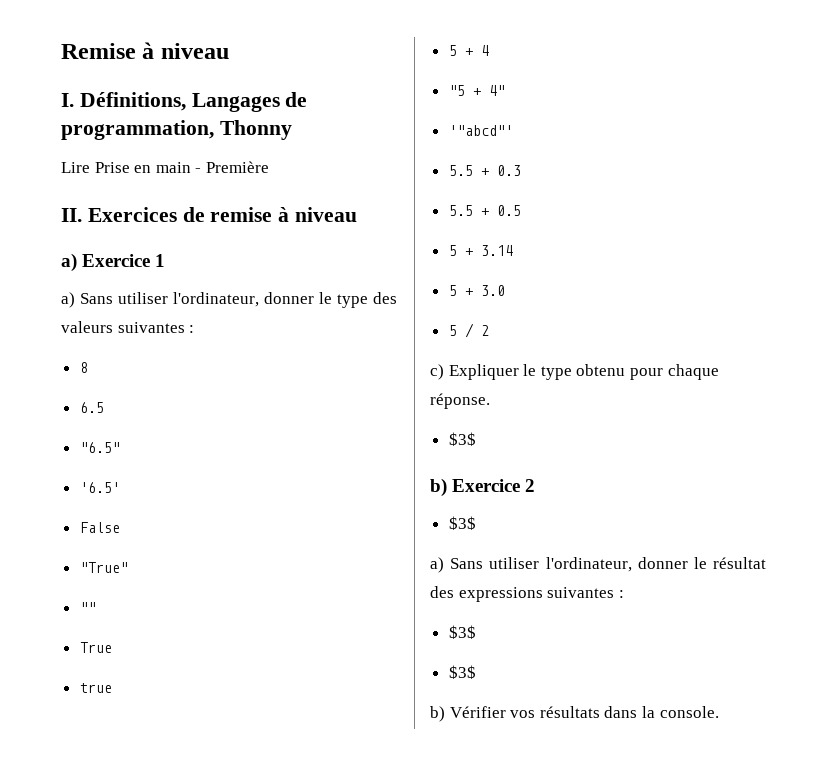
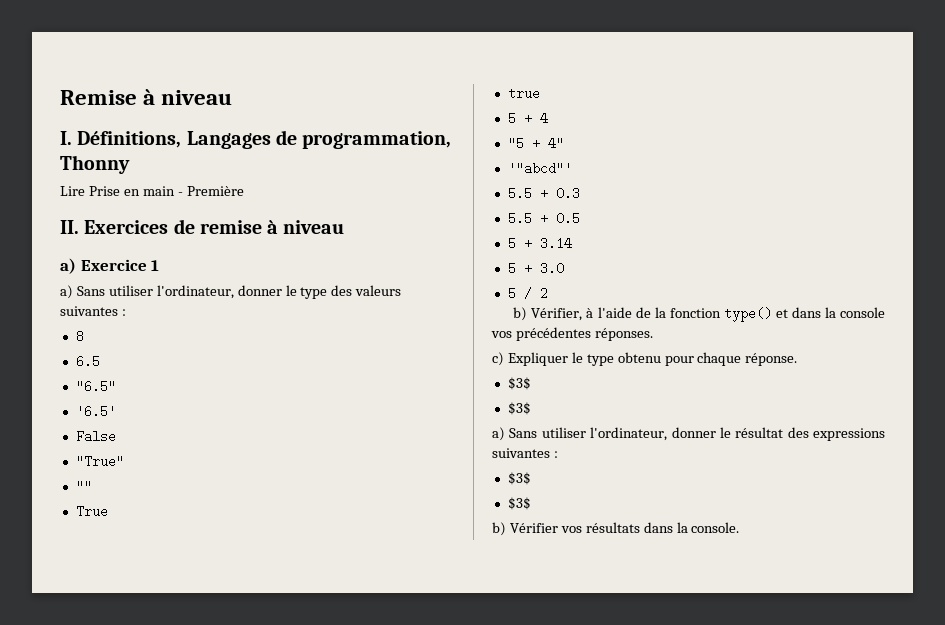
+ b) Vérifier, à l'aide de la fonction type() et dans la console vos précédentes réponses.
- b) Exercice 2

